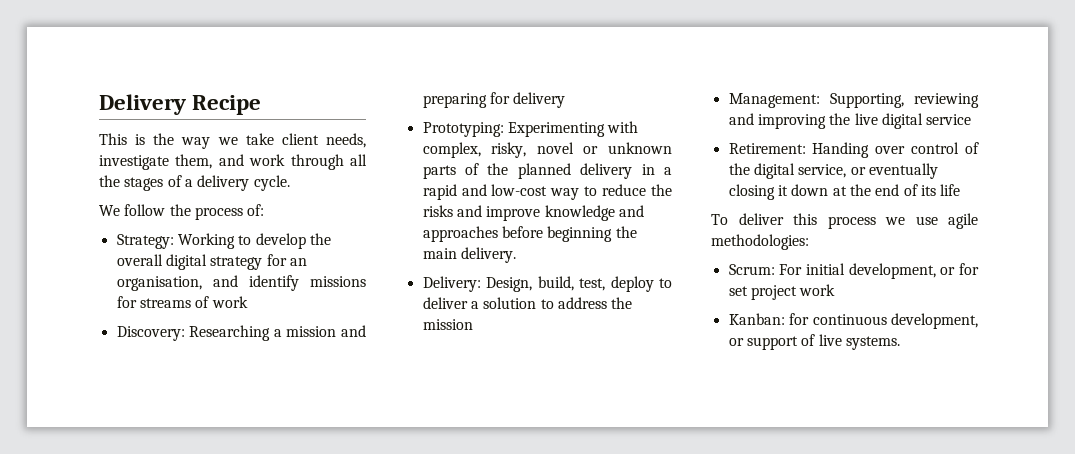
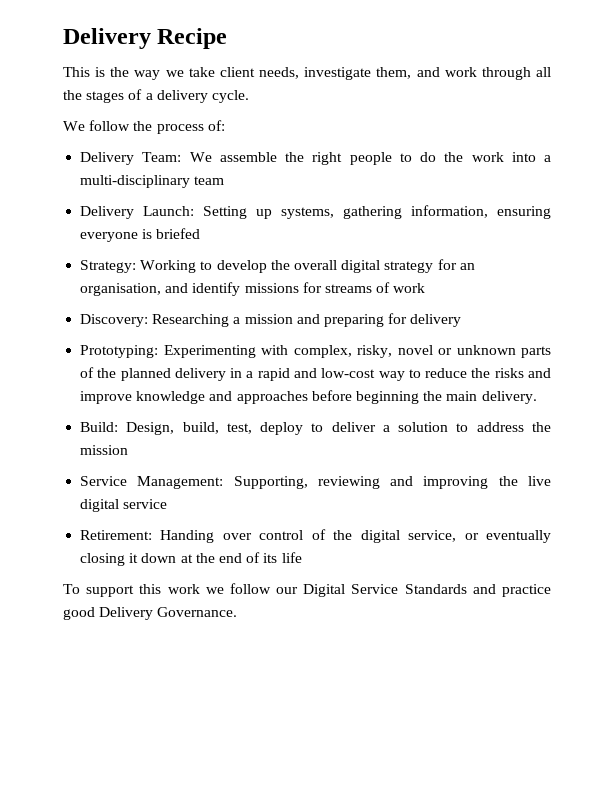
+ Delivery Team: We assemble the right people to do the work into a multi-disciplinary team
+ Delivery Launch: Setting up systems, gathering information, ensuring everyone is briefed
- Delivery: Design, build, test, deploy to deliver a solution to address the mission
+ Build: Design, build, test, deploy to deliver a solution to address the mission
- Management: Supporting, reviewing and improving the live digital service
+ Service Management: Supporting, reviewing and improving the live digital service
- To deliver this process we use agile methodologies:
- Scrum: For initial development, or for set project work
- Kanban: for continuous development, or support of live systems.
+ To support this work we follow our Digital Service Standards and practice good Delivery Governance.

